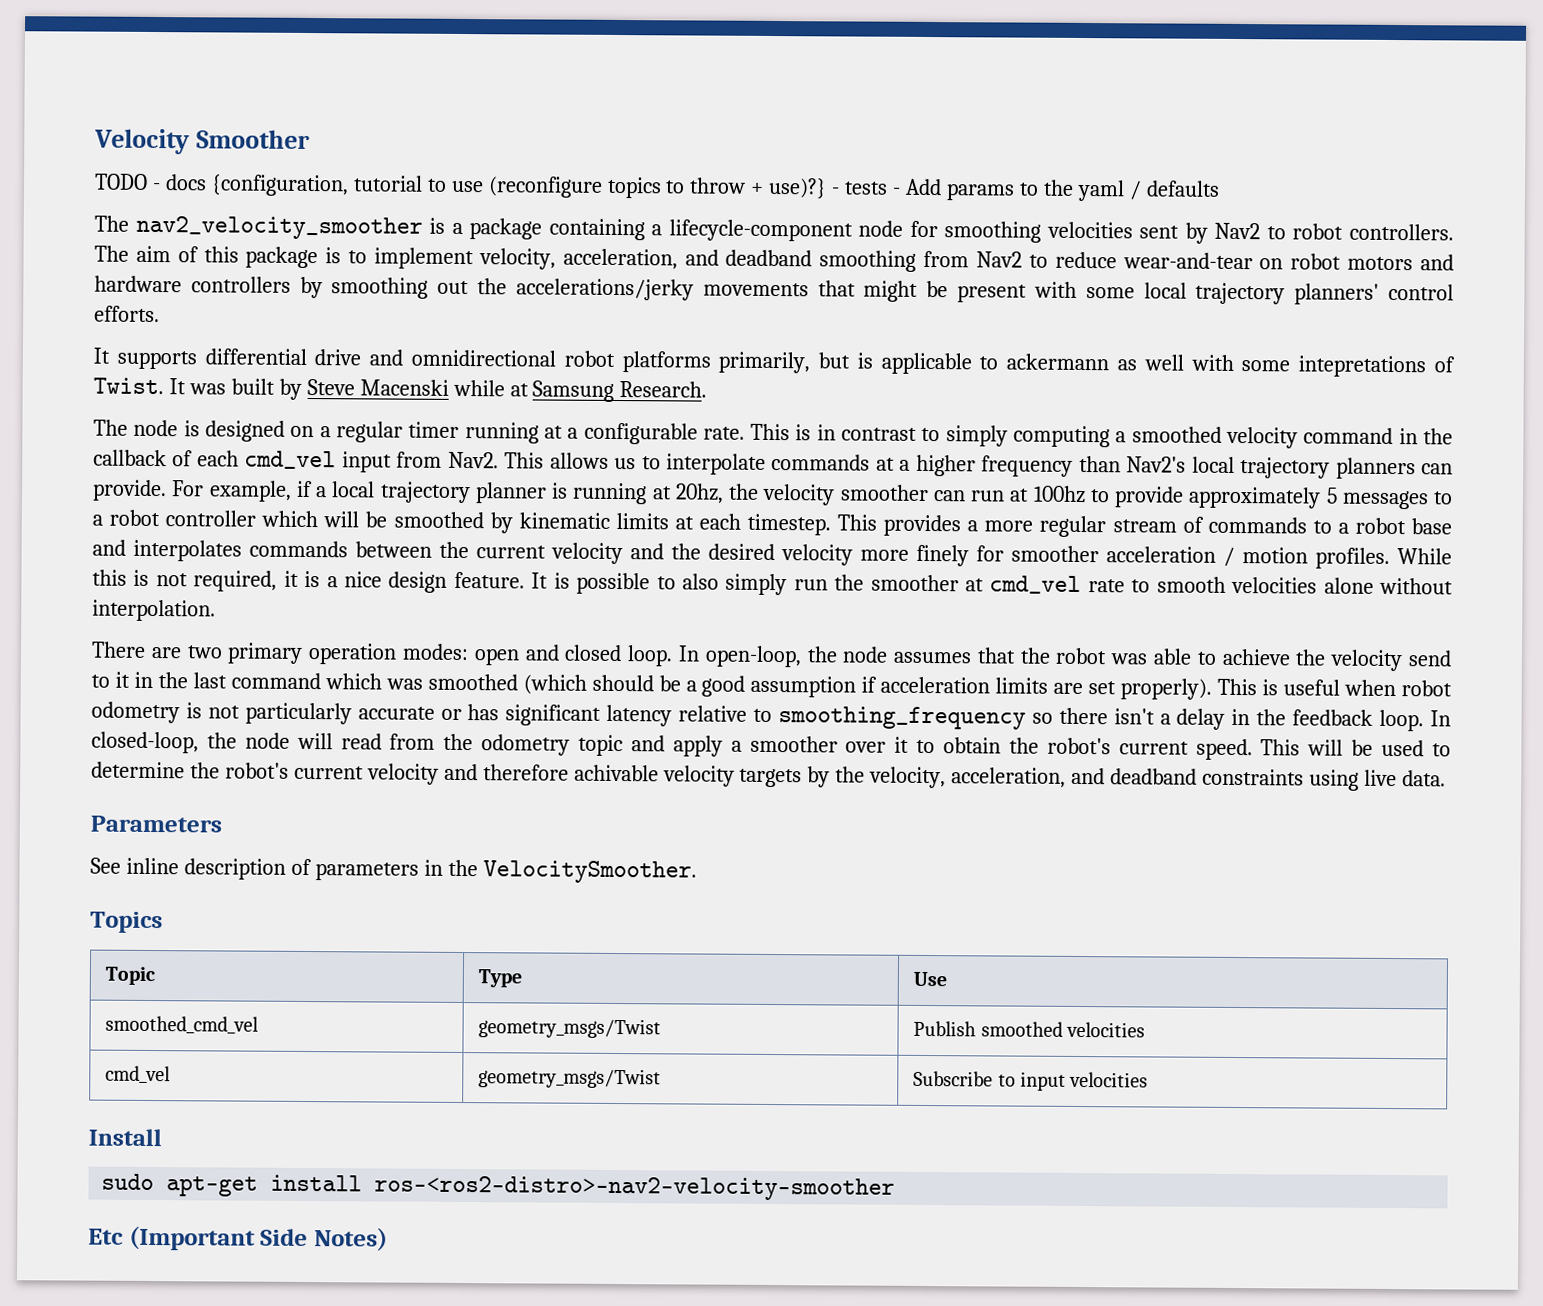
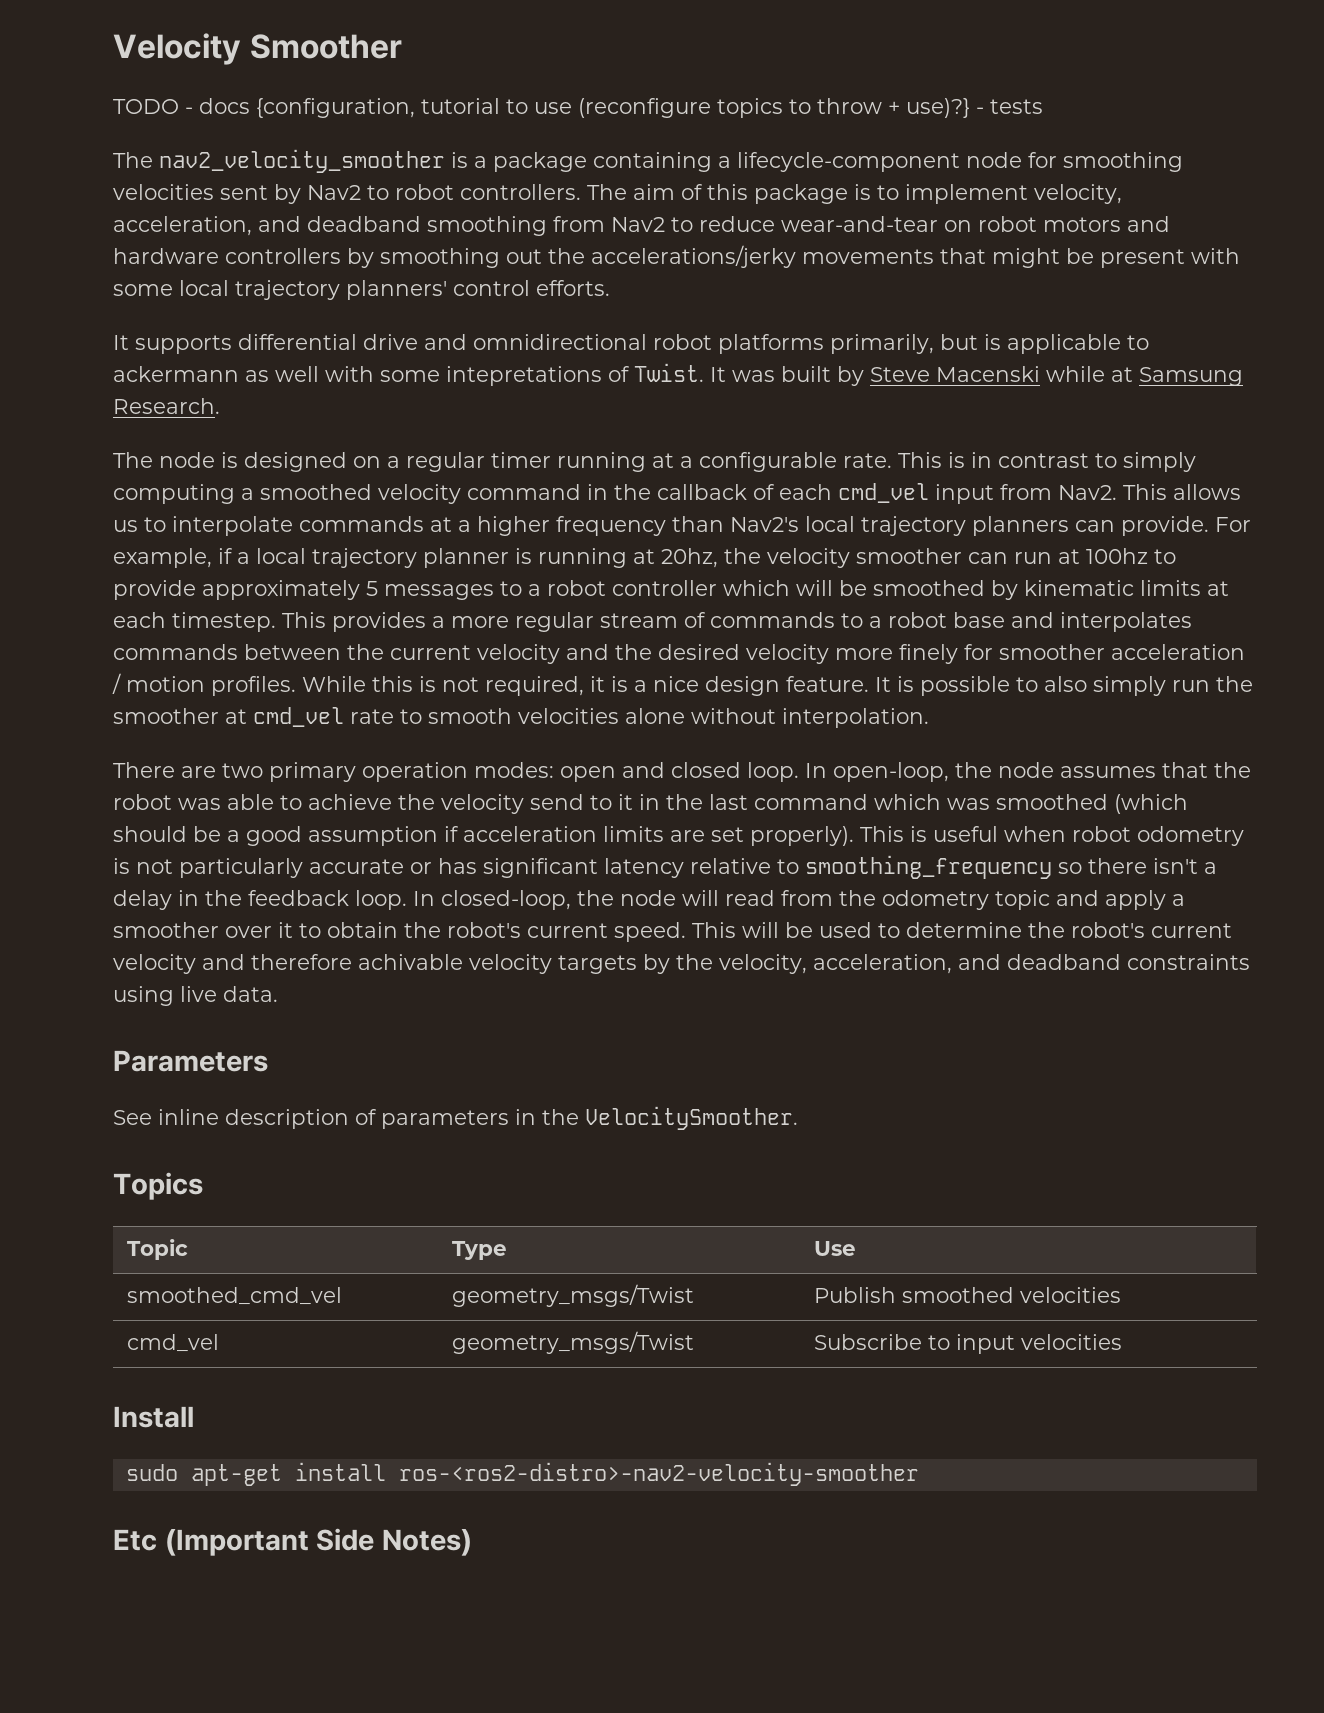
- TODO - docs {configuration, tutorial to use (reconfigure topics to throw + use)?} - tests - Add params to the yaml / defaults
+ TODO - docs {configuration, tutorial to use (reconfigure topics to throw + use)?} - tests

